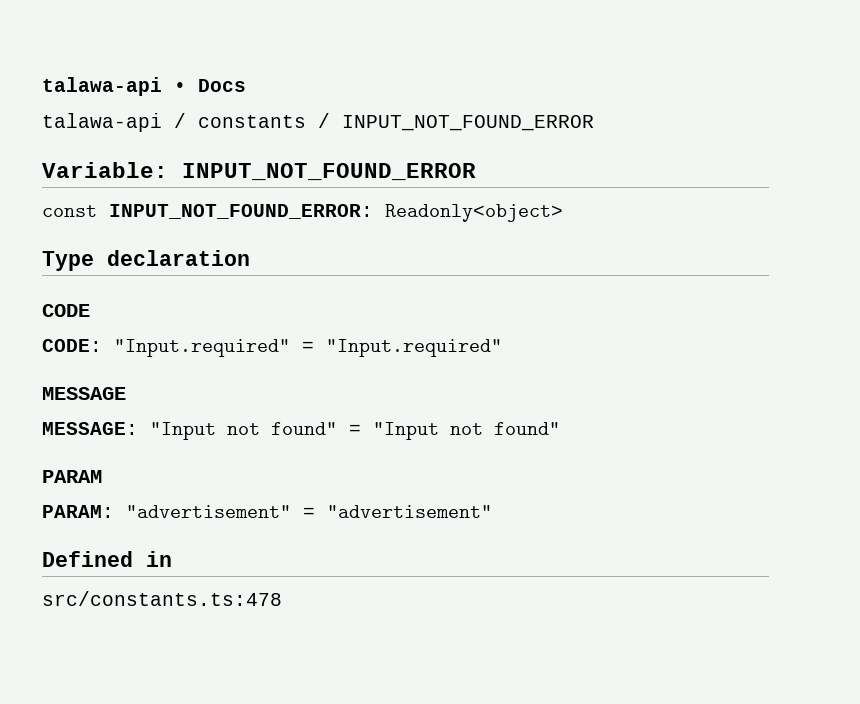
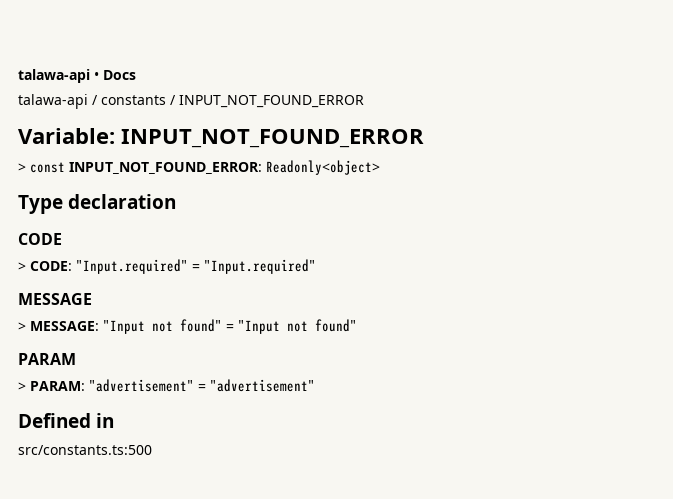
- const INPUT_NOT_FOUND_ERROR: Readonly<object>
+ > const INPUT_NOT_FOUND_ERROR: Readonly<object>
- CODE: "Input.required" = "Input.required"
+ > CODE: "Input.required" = "Input.required"
- MESSAGE: "Input not found" = "Input not found"
+ > MESSAGE: "Input not found" = "Input not found"
- PARAM: "advertisement" = "advertisement"
+ > PARAM: "advertisement" = "advertisement"
- src/constants.ts:478
+ src/constants.ts:500

